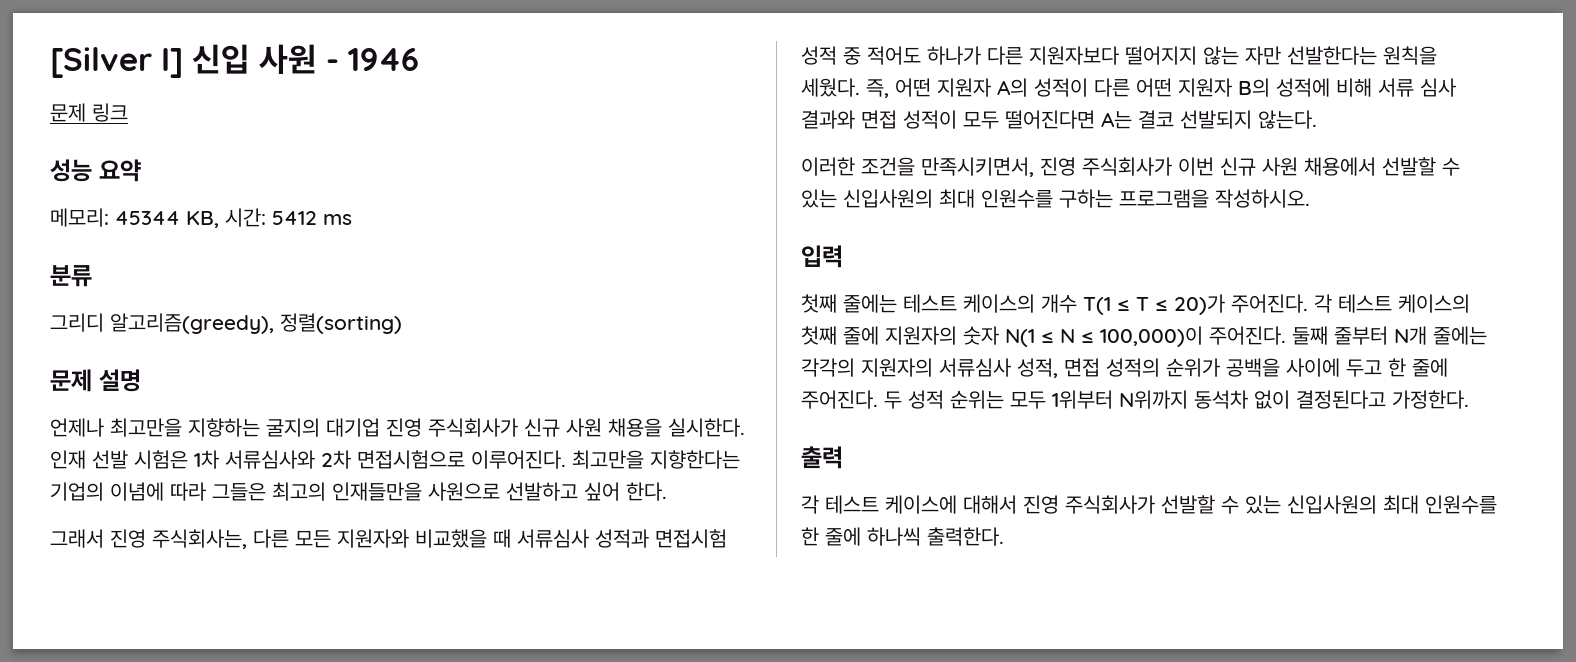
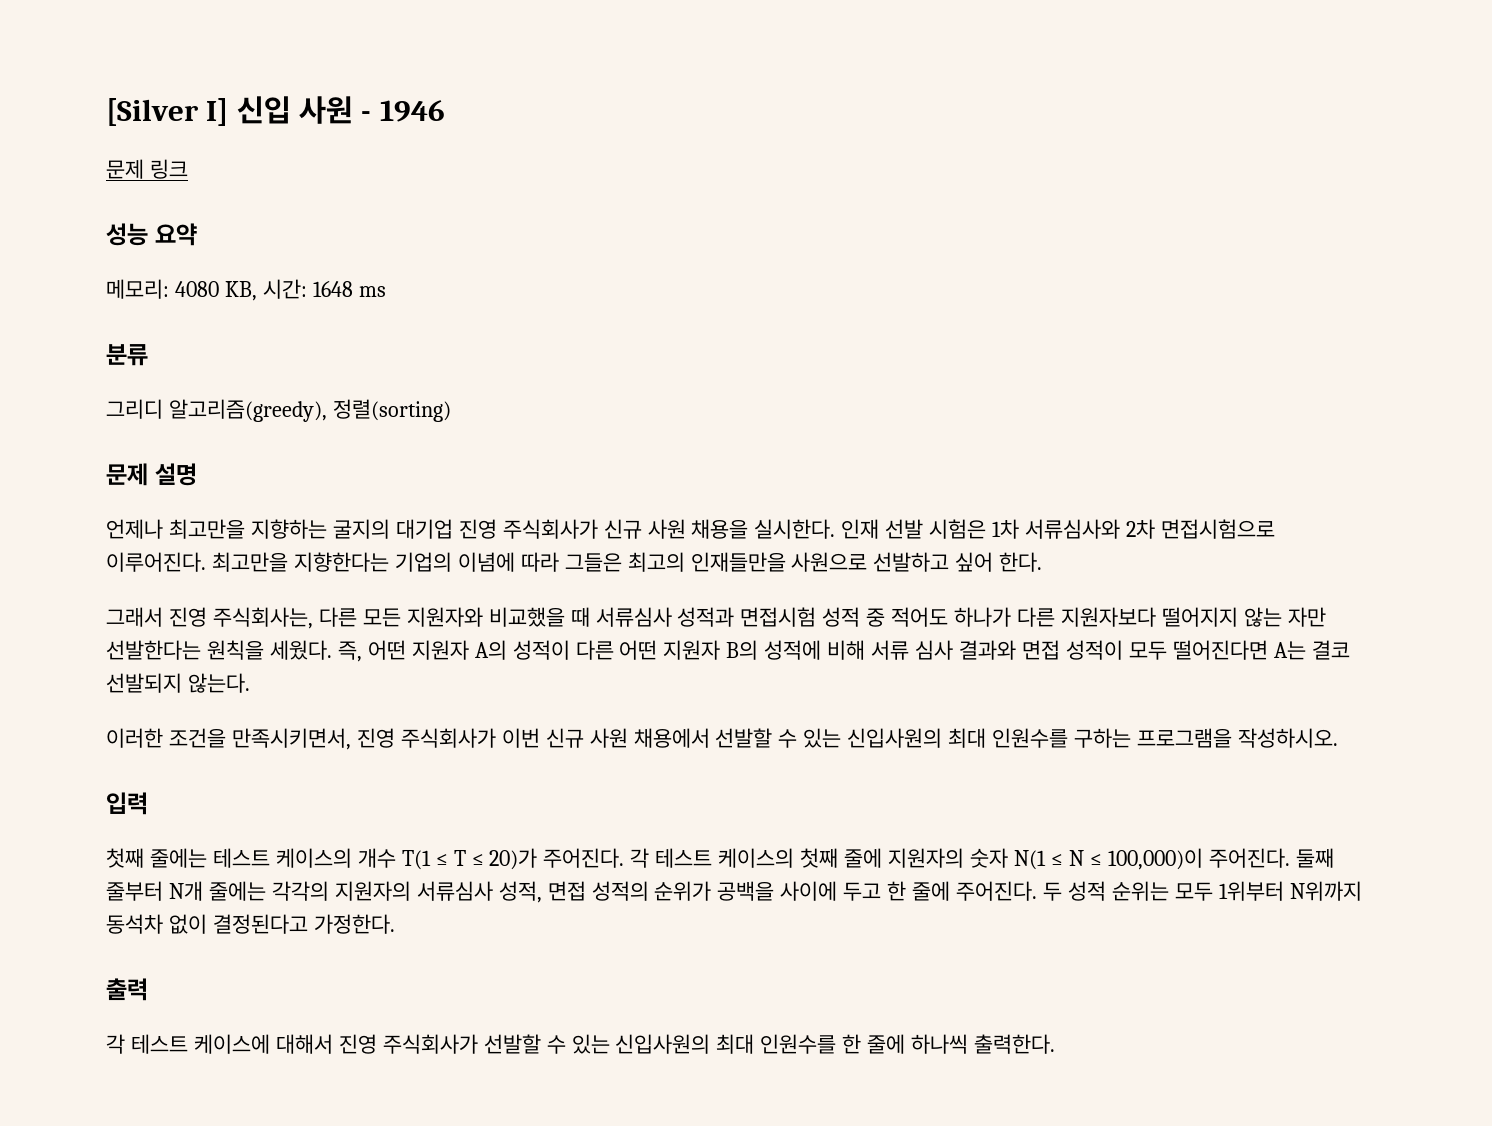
- 메모리: 45344 KB, 시간: 5412 ms
+ 메모리: 4080 KB, 시간: 1648 ms

